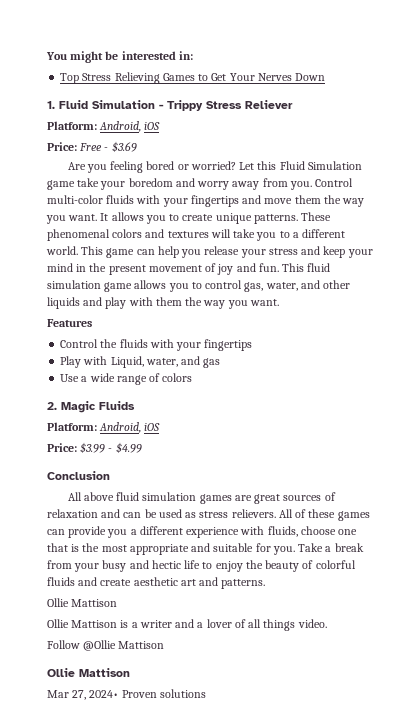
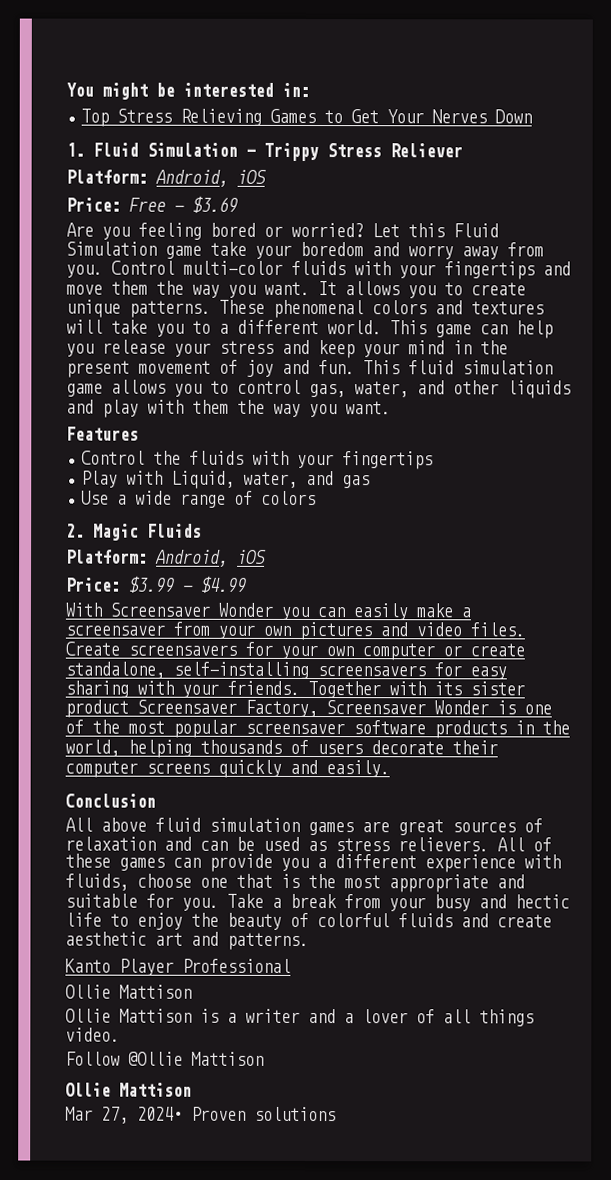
+ With Screensaver Wonder you can easily make a screensaver from your own pictures and video files. Create screensavers for your own computer or create standalone, self-installing screensavers for easy sharing with your friends. Together with its sister product Screensaver Factory, Screensaver Wonder is one of the most popular screensaver software products in the world, helping thousands of users decorate their computer screens quickly and easily.
+ Kanto Player Professional

